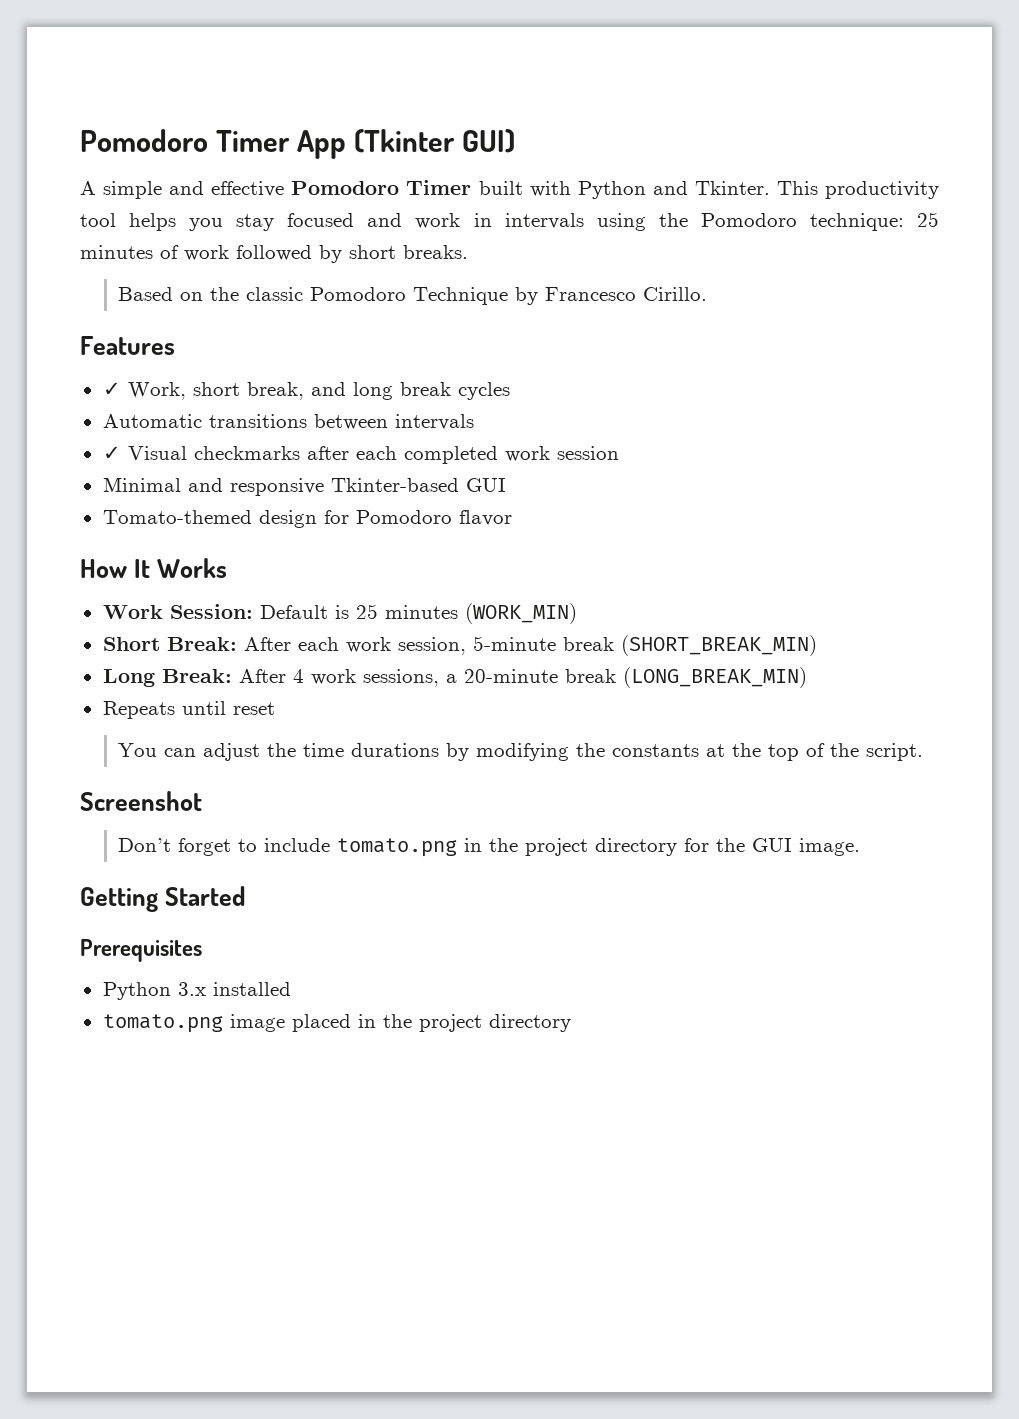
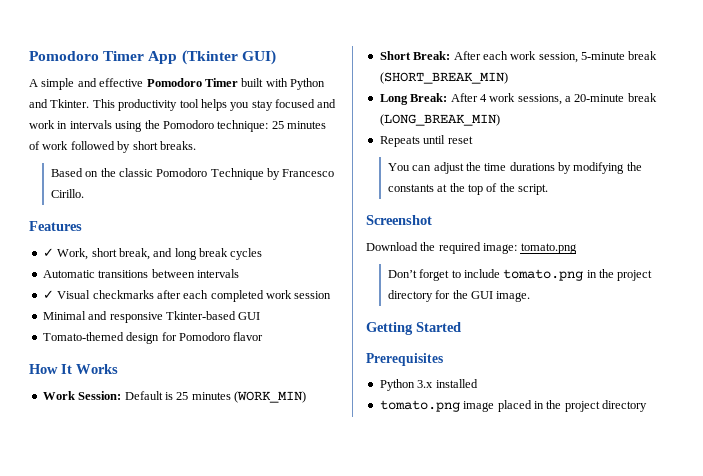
+ Download the required image: tomato.png

